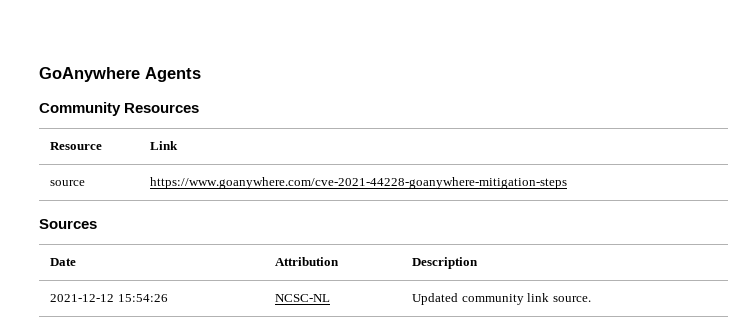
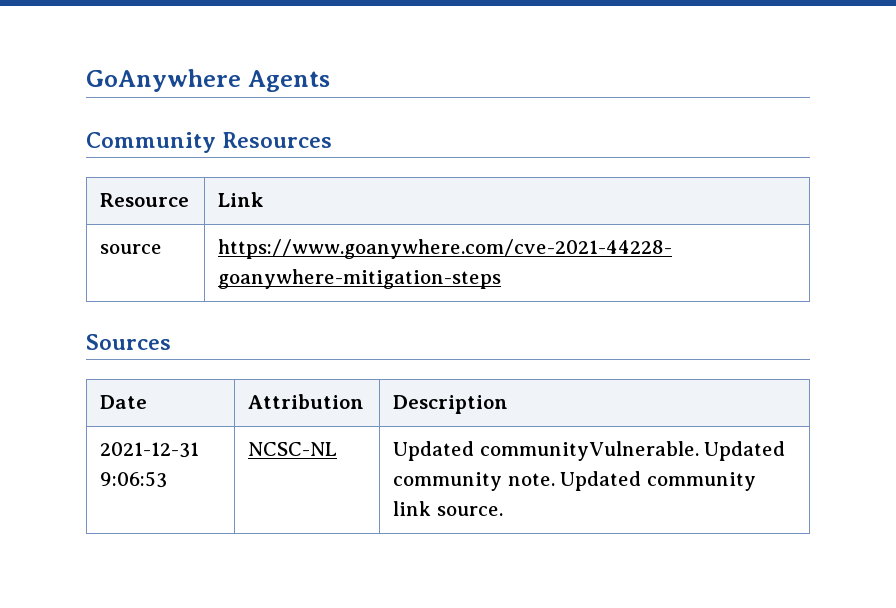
- 2021-12-12 15:54:26 | NCSC-NL | Updated community link source.
+ 2021-12-31 9:06:53 | NCSC-NL | Updated communityVulnerable. Updated community note. Updated community link source.

